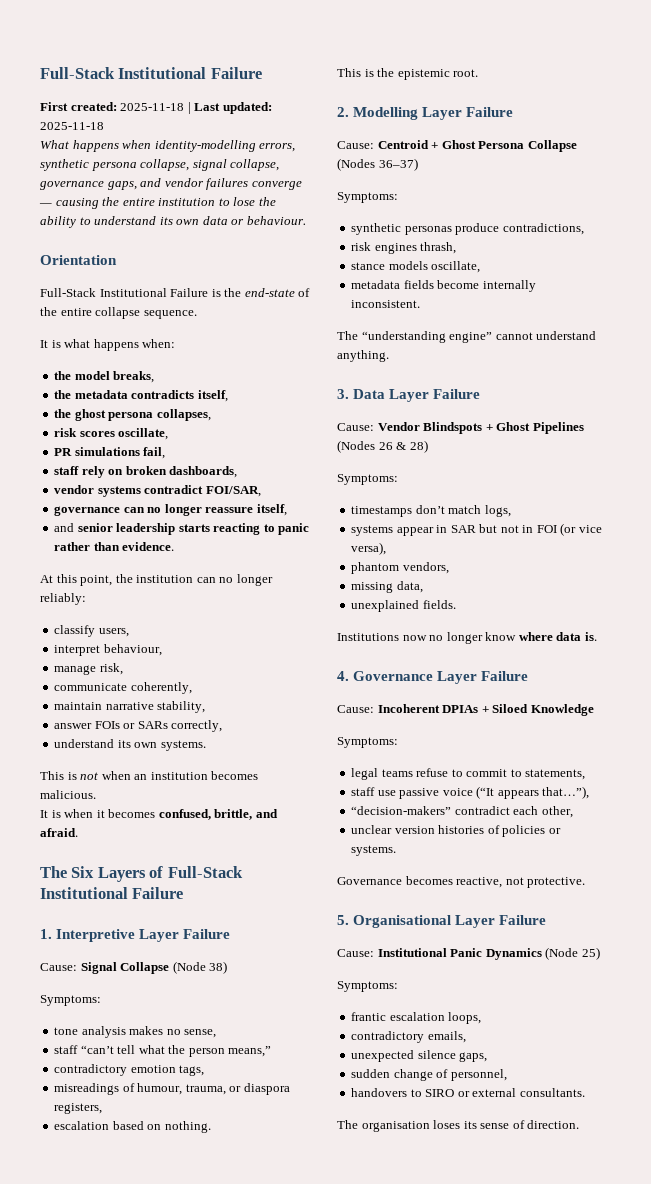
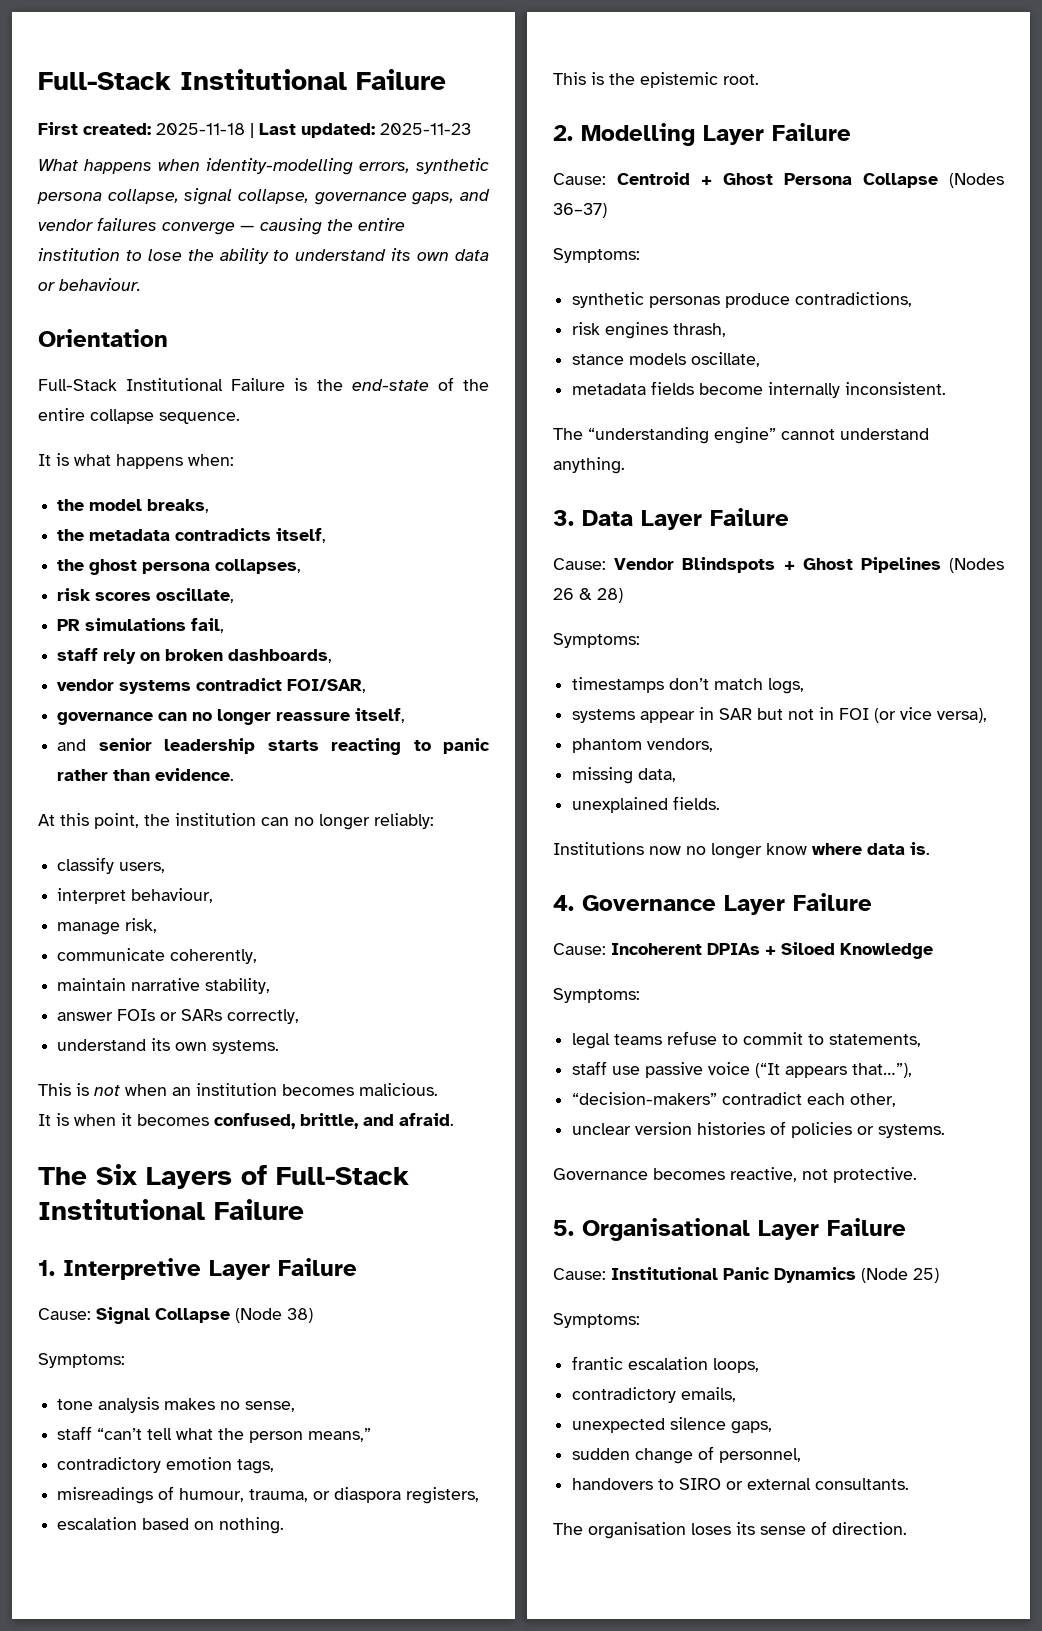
- First created: 2025-11-18 | Last updated: 2025-11-18
+ First created: 2025-11-18 | Last updated: 2025-11-23

